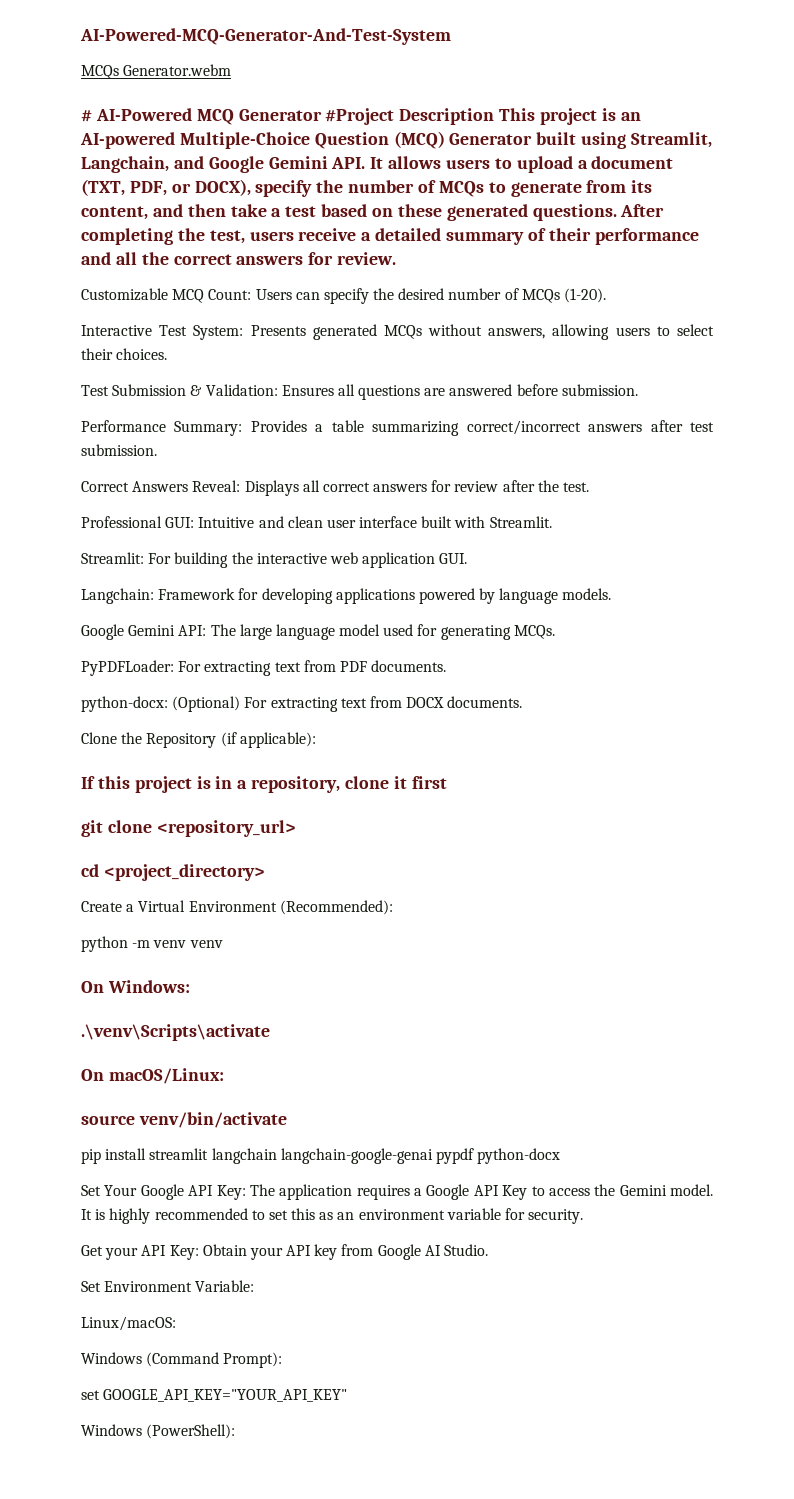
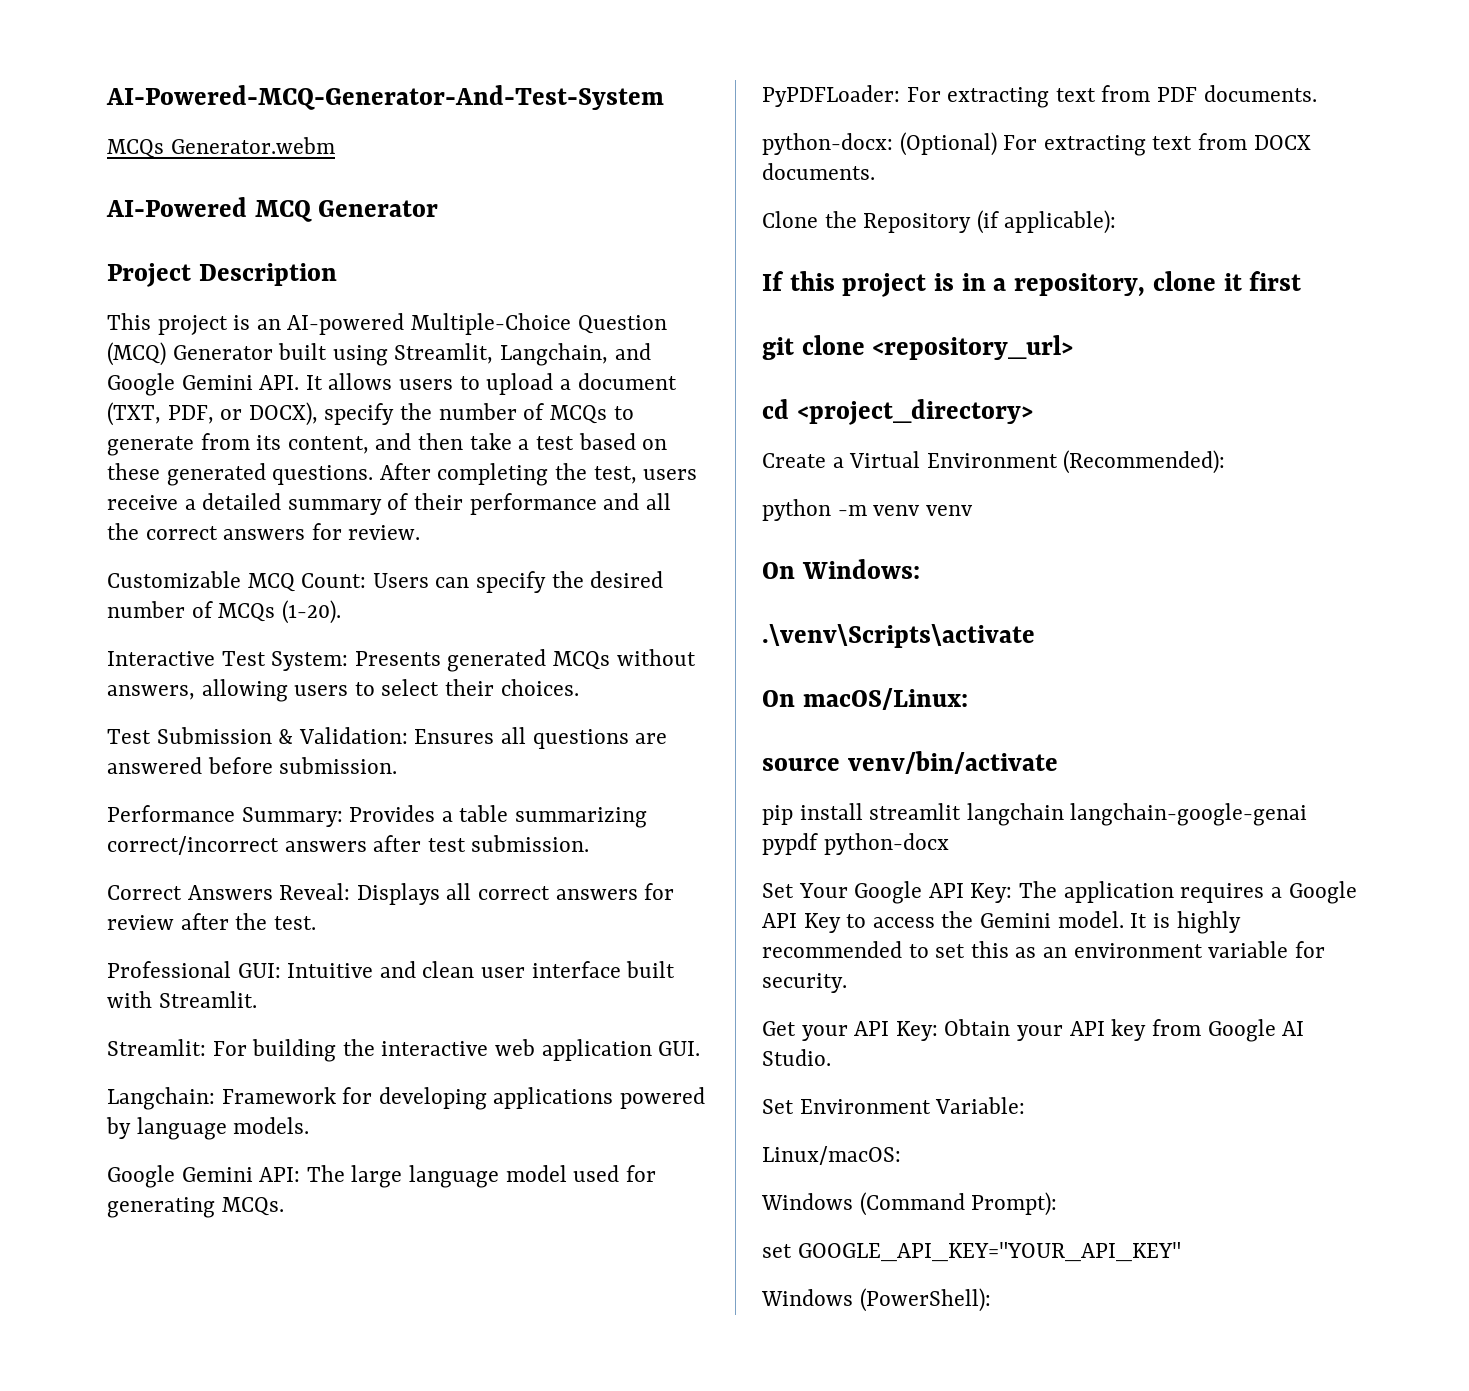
- # AI-Powered MCQ Generator #Project Description This project is an AI-powered Multiple-Choice Question (MCQ) Generator built using Streamlit, Langchain, and Google Gemini API. It allows users to upload a document (TXT, PDF, or DOCX), specify the number of MCQs to generate from its content, and then take a test based on these generated questions.
+ AI-Powered MCQ Generator
+ Project Description
+ This project is an AI-powered Multiple-Choice Question (MCQ) Generator built using Streamlit, Langchain, and Google Gemini API. It allows users to upload a document (TXT, PDF, or DOCX), specify the number of MCQs to generate from its content, and then take a test based on these generated questions.

